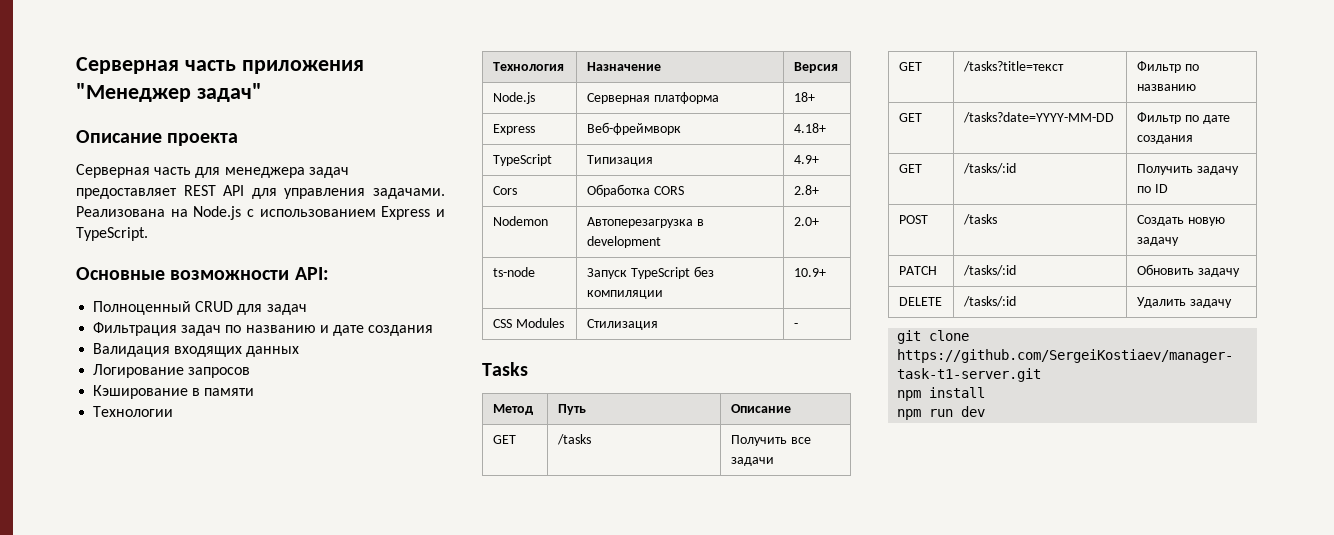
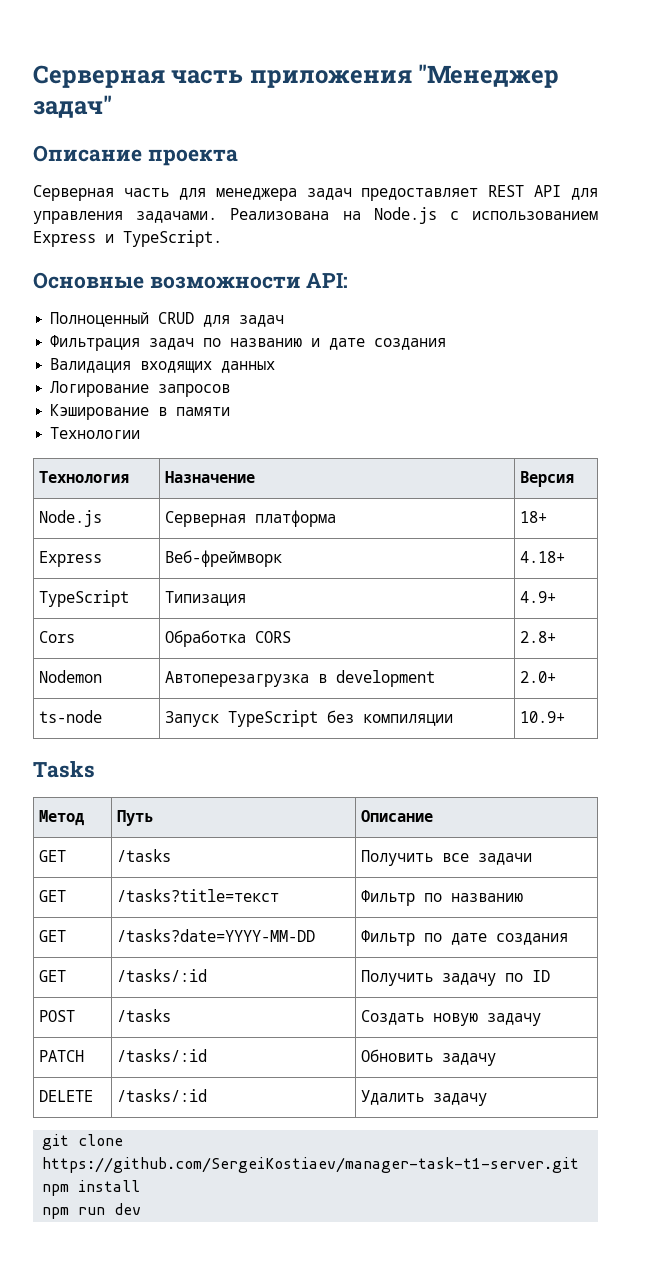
- CSS Modules | Стилизация | -

